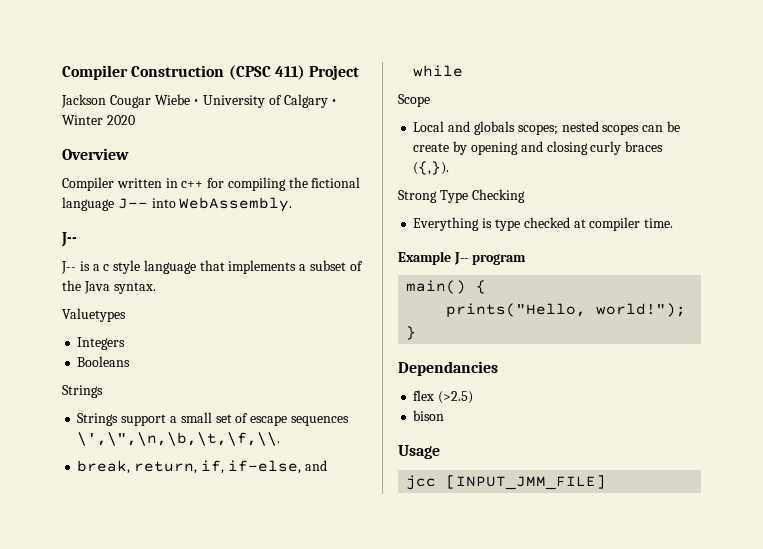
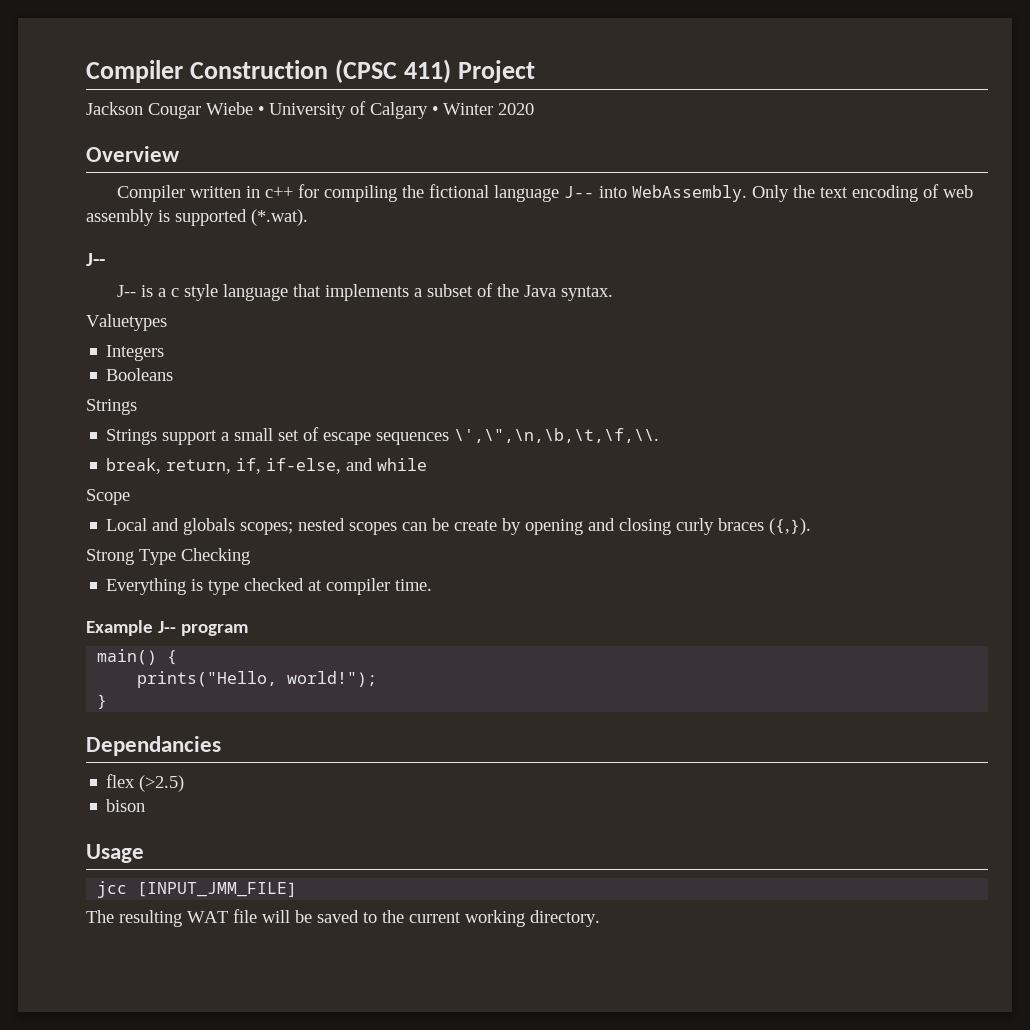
+ Only the text encoding of web assembly is supported (*.wat).
+ The resulting WAT file will be saved to the current working directory.

